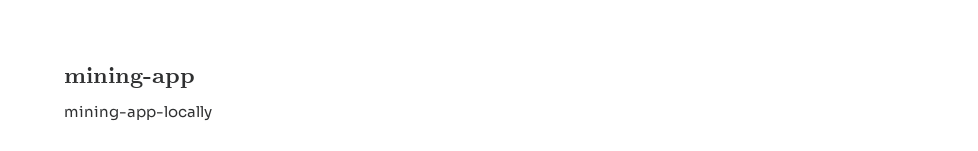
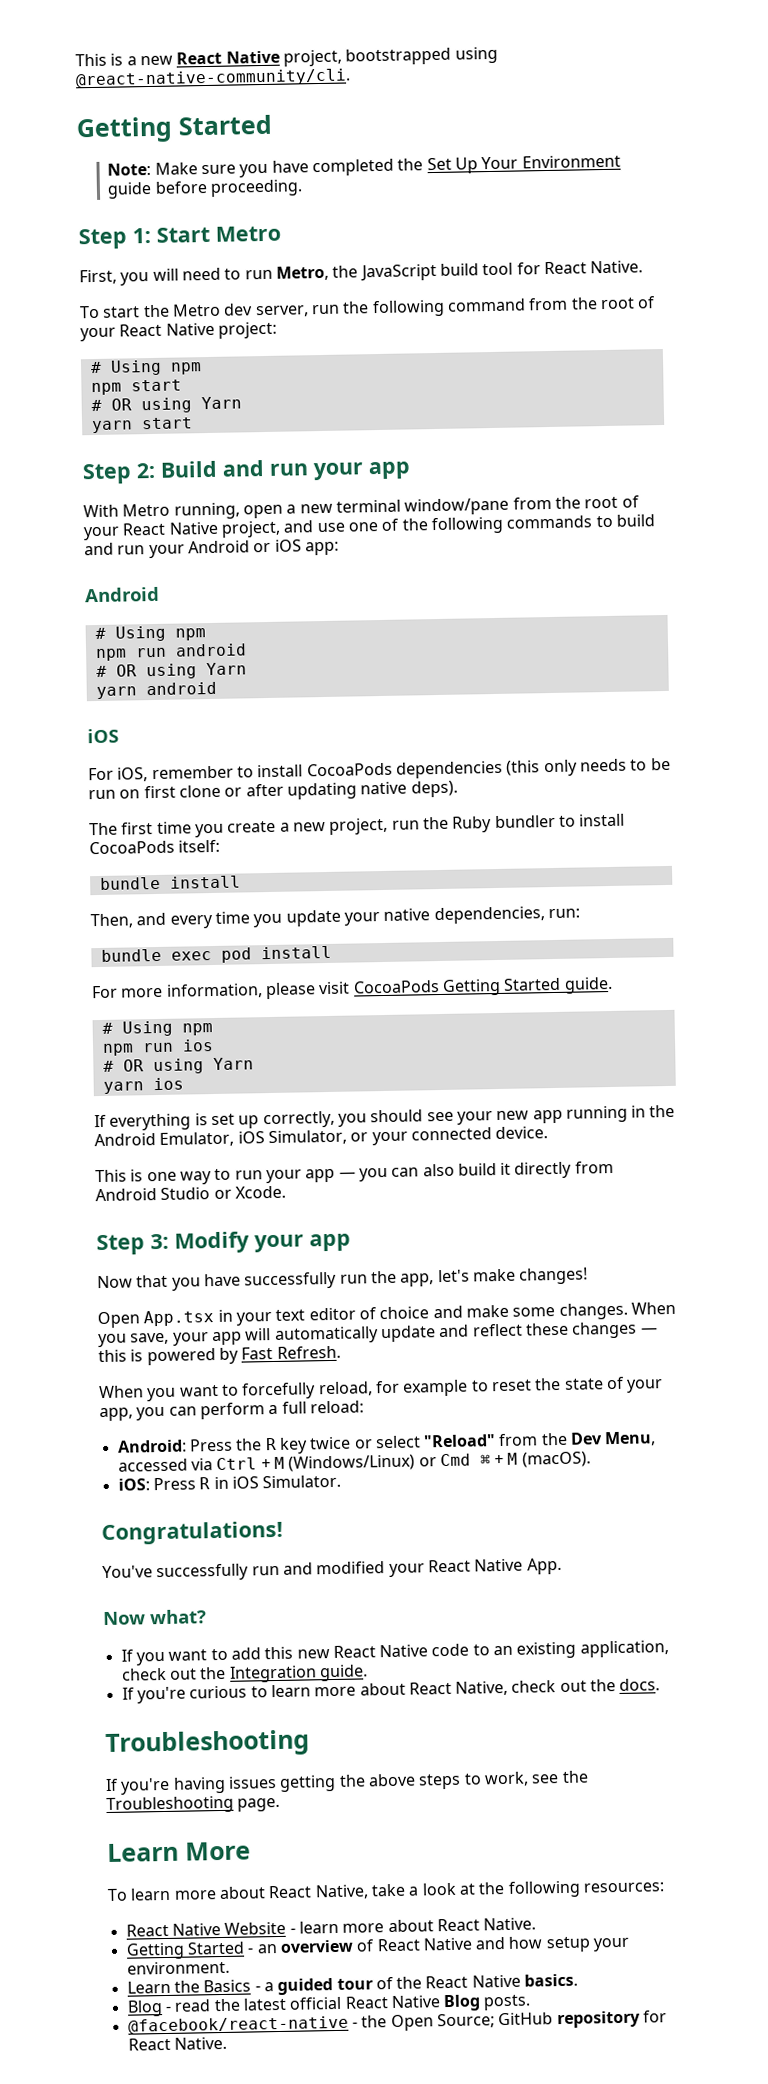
- mining-app
- mining-app-locally
+ This is a new React Native project, bootstrapped using @react-native-community/cli.
+ Getting Started
+ Note: Make sure you have completed the Set Up Your Environment guide before proceeding.
+ Step 1: Start Metro
+ First, you will need to run Metro, the JavaScript build tool for React Native.
+ To start the Metro dev server, run the following command from the root of your React Native project:
+ # Using npm
+ npm start
+ # OR using Yarn
+ yarn start
+ Step 2: Build and run your app
+ With Metro running, open a new terminal window/pane from the root of your React Native project, and use one of the following commands to build and run your Android or iOS app:
+ Android
+ # Using npm
+ npm run android
+ # OR using Yarn
+ yarn android
+ iOS
+ For iOS, remember to install CocoaPods dependencies (this only needs to be run on first clone or after updating native deps).
+ The first time you create a new project, run the Ruby bundler to install CocoaPods itself:
+ bundle install
+ Then, and every time you update your native dependencies, run:
+ bundle exec pod install
+ For more information, please visit CocoaPods Getting Started guide.
+ # Using npm
+ npm run ios
+ # OR using Yarn
+ yarn ios
+ If everything is set up correctly, you should see your new app running in the Android Emulator, iOS Simulator, or your connected device.
+ This is one way to run your app — you can also build it directly from Android Studio or Xcode.
+ Step 3: Modify your app
+ Now that you have successfully run the app, let's make changes!
+ Open App.tsx in your text editor of choice and make some changes. When you save, your app will automatically update and reflect these changes — this is powered by Fast Refresh.
+ When you want to forcefully reload, for example to reset the state of your app, you can perform a full reload:
+ Android: Press the R key twice or select "Reload" from the Dev Menu, accessed via Ctrl + M (Windows/Linux) or Cmd ⌘ + M (macOS).
+ iOS: Press R in iOS Simulator.
+ Congratulations!
+ You've successfully run and modified your React Native App.
+ Now what?
+ If you want to add this new React Native code to an existing application, check out the Integration guide.
+ If you're curious to learn more about React Native, check out the docs.
+ Troubleshooting
+ If you're having issues getting the above steps to work, see the Troubleshooting page.
+ Learn More
+ To learn more about React Native, take a look at the following resources:
+ React Native Website - learn more about React Native.
+ Getting Started - an overview of React Native and how setup your environment.
+ Learn the Basics - a guided tour of the React Native basics.
+ Blog - read the latest official React Native Blog posts.
+ @facebook/react-native - the Open Source; GitHub repository for React Native.

